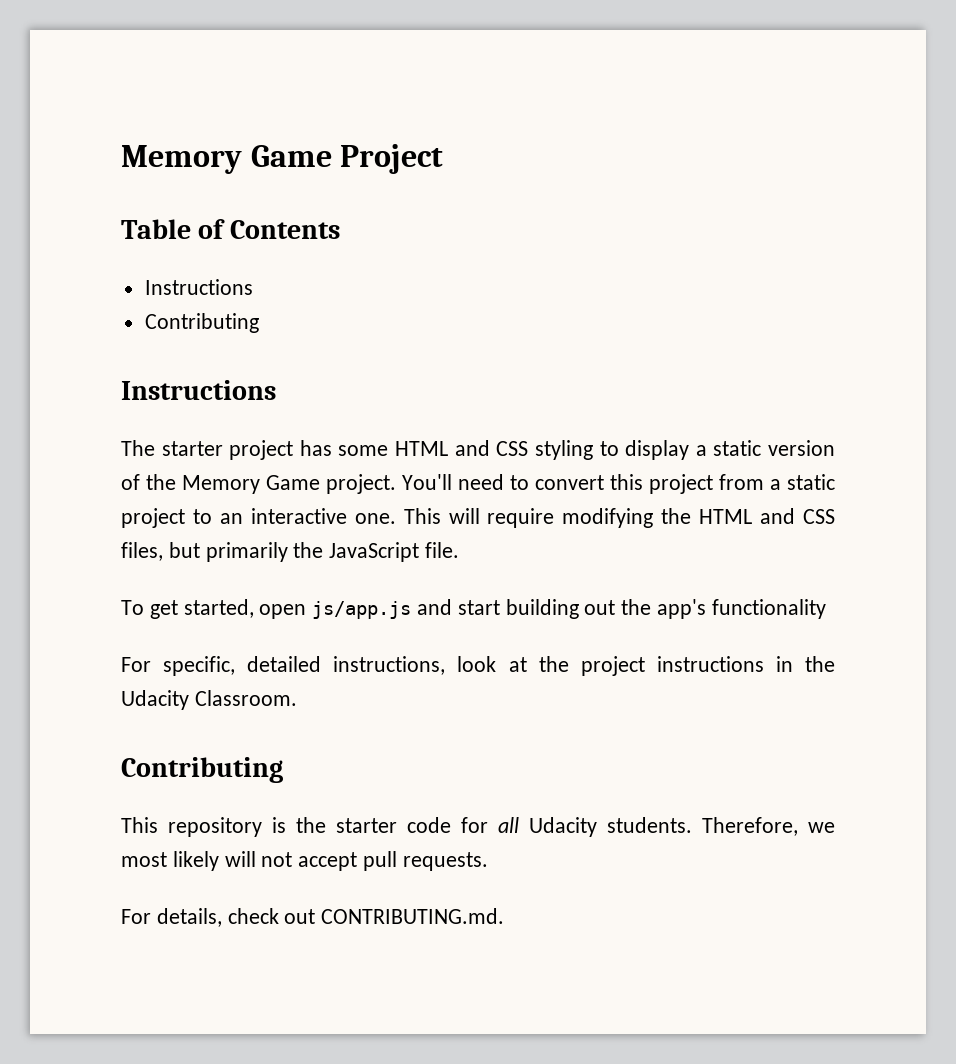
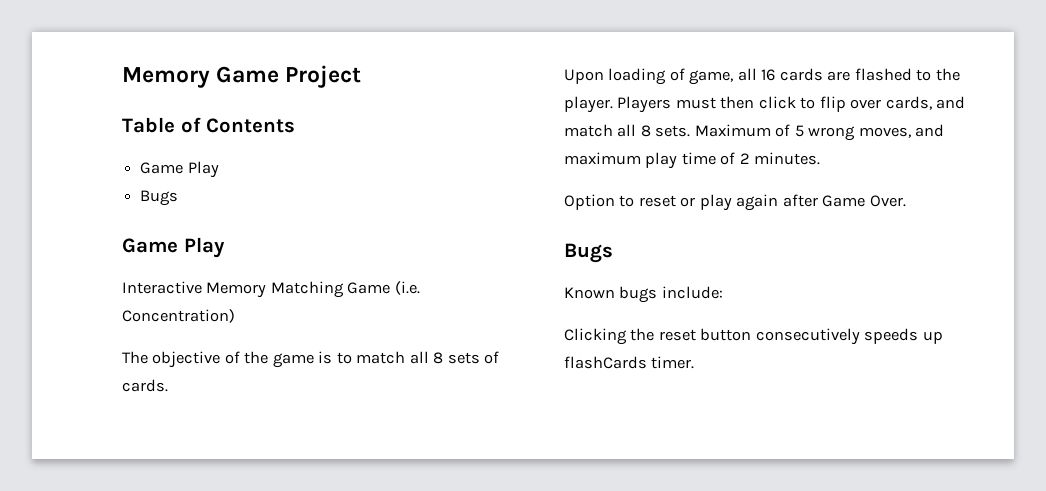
  Table of Contents
- Instructions
- Contributing
- Instructions
- The starter project has some HTML and CSS styling to display a static version of the Memory Game project. You'll need to convert this project from a static project to an interactive one. This will require modifying the HTML and CSS files, but primarily the JavaScript file.
- To get started, open js/app.js and start building out the app's functionality
- For specific, detailed instructions, look at the project instructions in the Udacity Classroom.
- Contributing
- This repository is the starter code for all Udacity students. Therefore, we most likely will not accept pull requests.
- For details, check out CONTRIBUTING.md.
+ Game Play
+ Bugs
+ Game Play
+ Interactive Memory Matching Game (i.e. Concentration)
+ The objective of the game is to match all 8 sets of cards.
+ Upon loading of game, all 16 cards are flashed to the player. Players must then click to flip over cards, and match all 8 sets. Maximum of 5 wrong moves, and maximum play time of 2 minutes.
+ Option to reset or play again after Game Over.
+ Bugs
+ Known bugs include:
+ Clicking the reset button consecutively speeds up flashCards timer.

